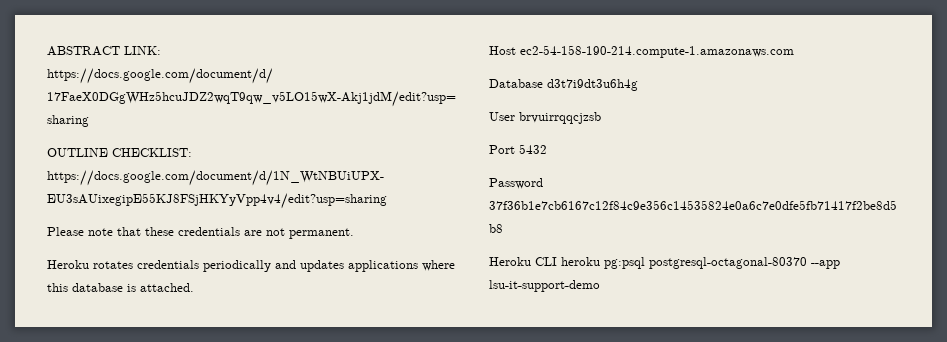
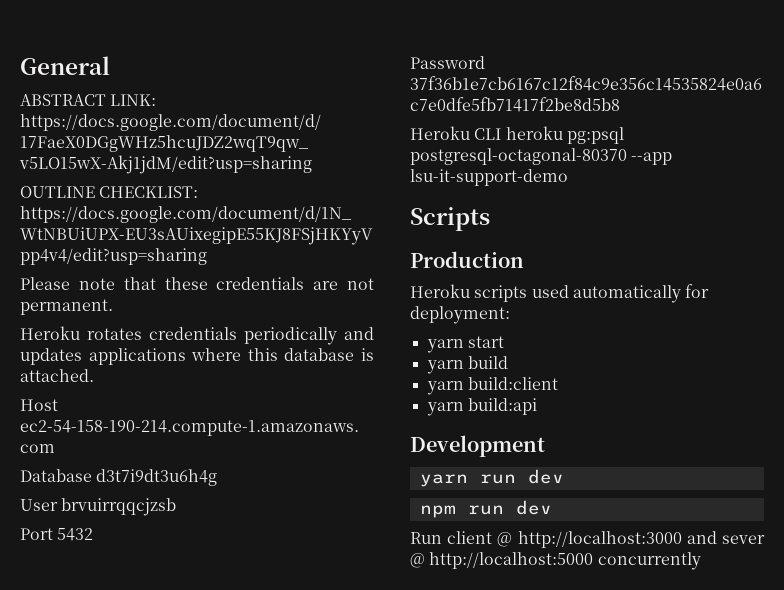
+ General
+ Scripts
+ Production
+ Heroku scripts used automatically for deployment:
+ yarn start
+ yarn build
+ yarn build:client
+ yarn build:api
+ Development
+ yarn run dev
+ npm run dev
+ Run client @ http://localhost:3000 and sever @ http://localhost:5000 concurrently

